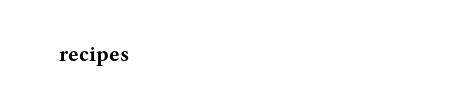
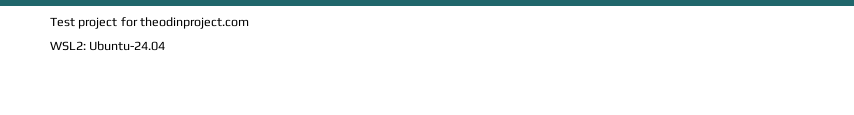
- recipes
+ Test project for theodinproject.com
+ WSL2: Ubuntu-24.04

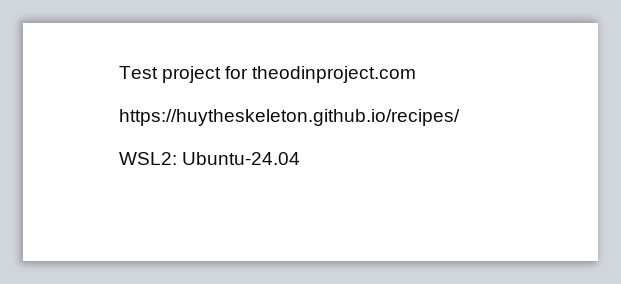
+ https://huytheskeleton.github.io/recipes/

